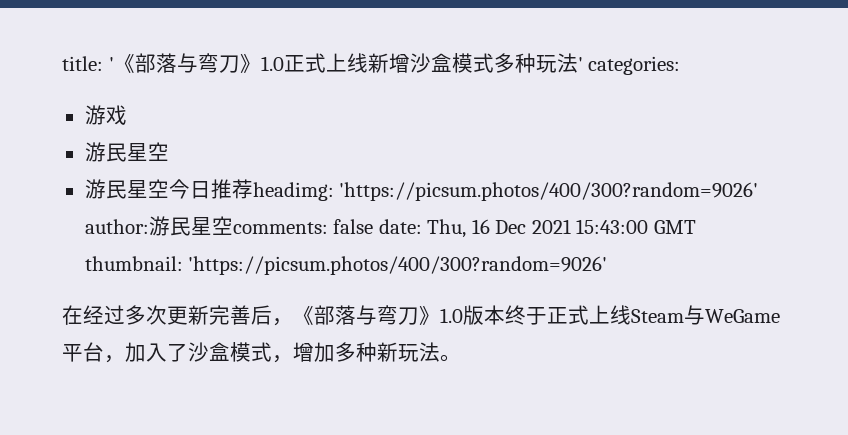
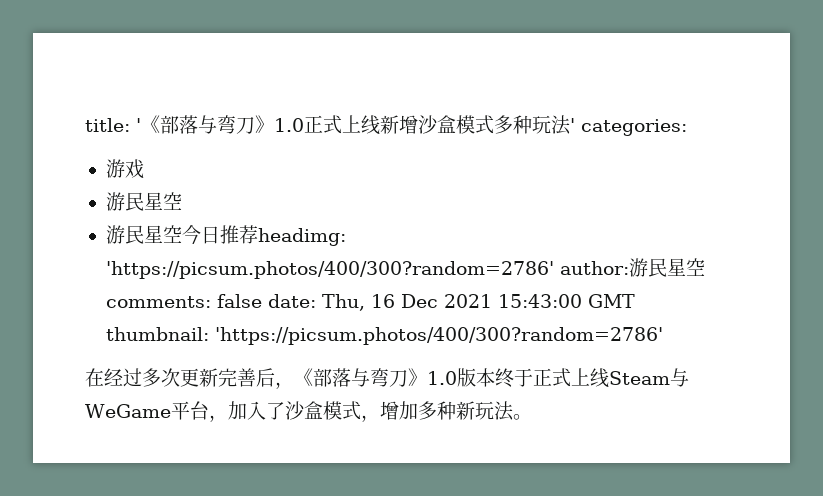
- 游民星空今日推荐headimg: 'https://picsum.photos/400/300?random=9026' author:游民星空comments: false date: Thu, 16 Dec 2021 15:43:00 GMT thumbnail: 'https://picsum.photos/400/300?random=9026'
+ 游民星空今日推荐headimg: 'https://picsum.photos/400/300?random=2786' author:游民星空comments: false date: Thu, 16 Dec 2021 15:43:00 GMT thumbnail: 'https://picsum.photos/400/300?random=2786'

